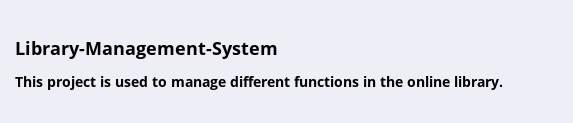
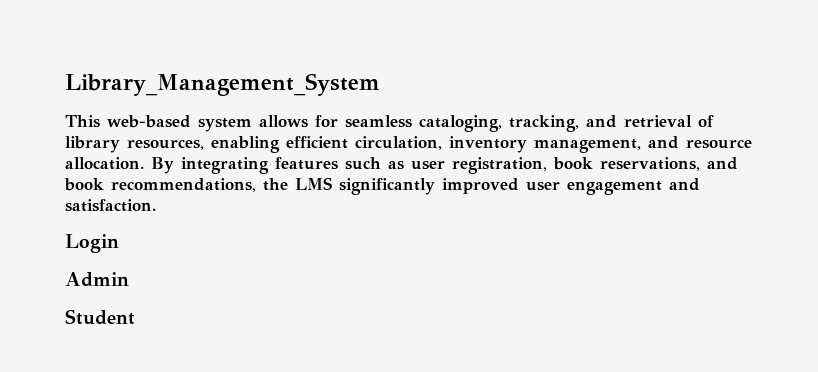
- Library-Management-System
+ Library_Management_System
- This project is used to manage different functions in the online library.
+ This web-based system allows for seamless cataloging, tracking, and retrieval of library resources, enabling efficient circulation, inventory management, and resource allocation. By integrating features such as user registration, book reservations, and book recommendations, the LMS significantly improved user engagement and satisfaction.
+ Login
+ Admin
+ Student

